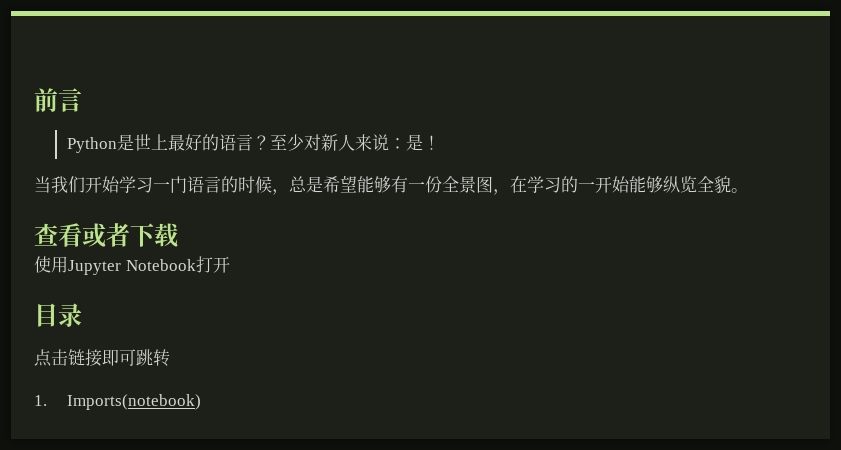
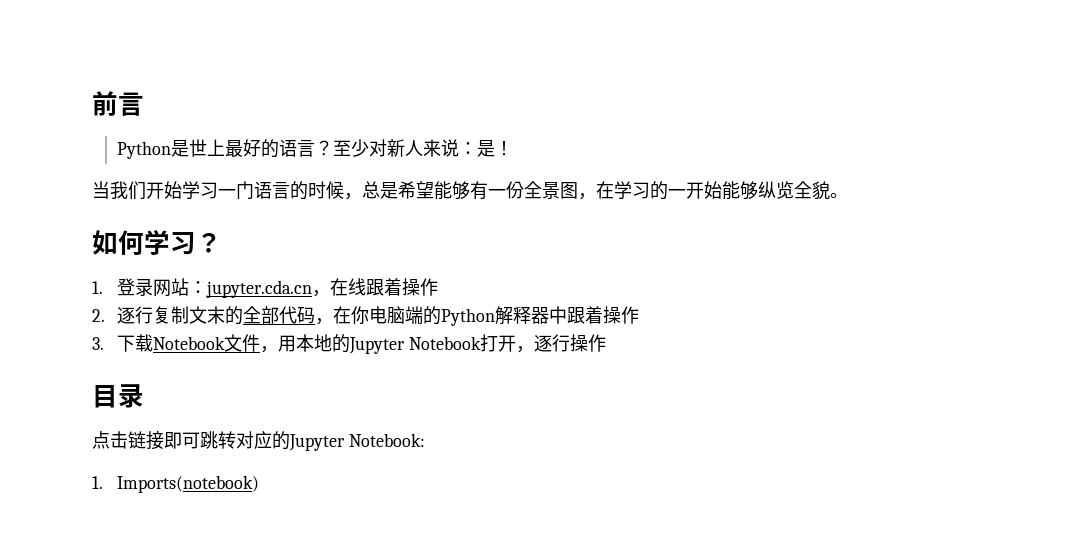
- 查看或者下载
- 使用Jupyter Notebook打开
+ 如何学习？
+ 1.登录网站：jupyter.cda.cn，在线跟着操作
+ 2.逐行复制文末的全部代码，在你电脑端的Python解释器中跟着操作
+ 3.下载Notebook文件，用本地的Jupyter Notebook打开，逐行操作
- 点击链接即可跳转
+ 点击链接即可跳转对应的Jupyter Notebook:

